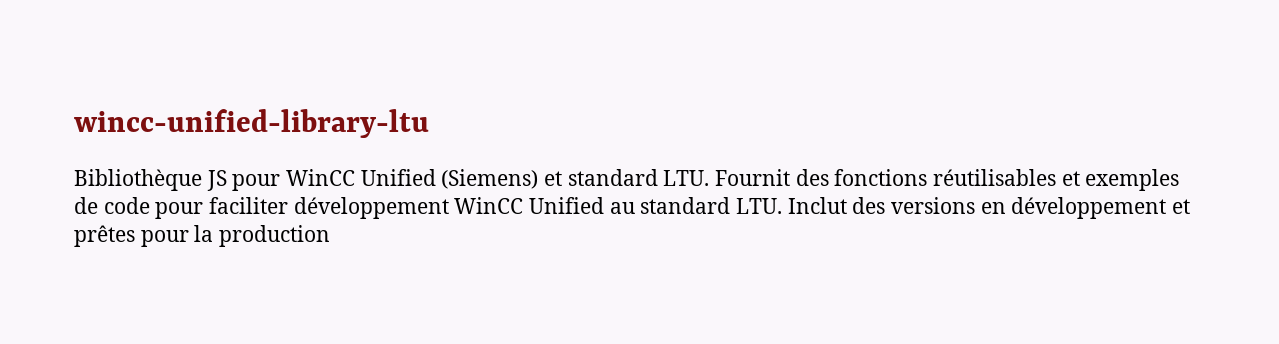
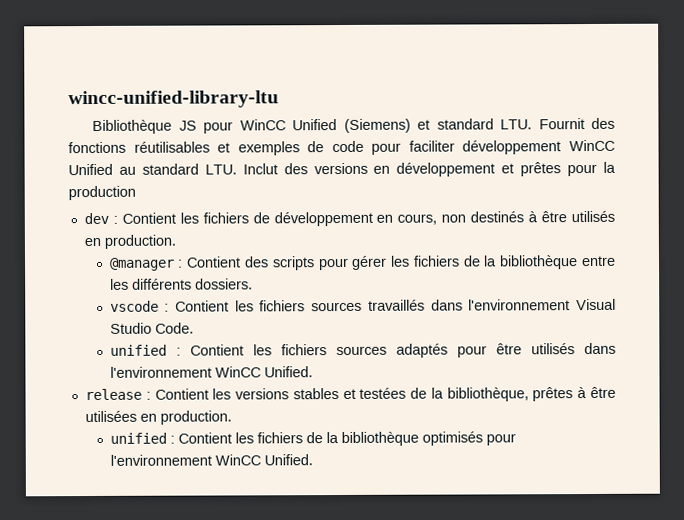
+ dev : Contient les fichiers de développement en cours, non destinés à être utilisés en production.
+ @manager : Contient des scripts pour gérer les fichiers de la bibliothèque entre les différents dossiers.
+ vscode : Contient les fichiers sources travaillés dans l'environnement Visual Studio Code.
+ unified : Contient les fichiers sources adaptés pour être utilisés dans l'environnement WinCC Unified.
+ release : Contient les versions stables et testées de la bibliothèque, prêtes à être utilisées en production.
+ unified : Contient les fichiers de la bibliothèque optimisés pour l'environnement WinCC Unified.

